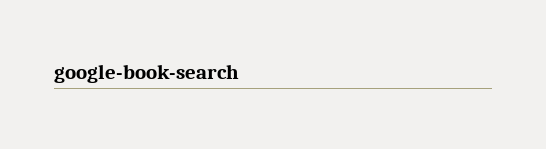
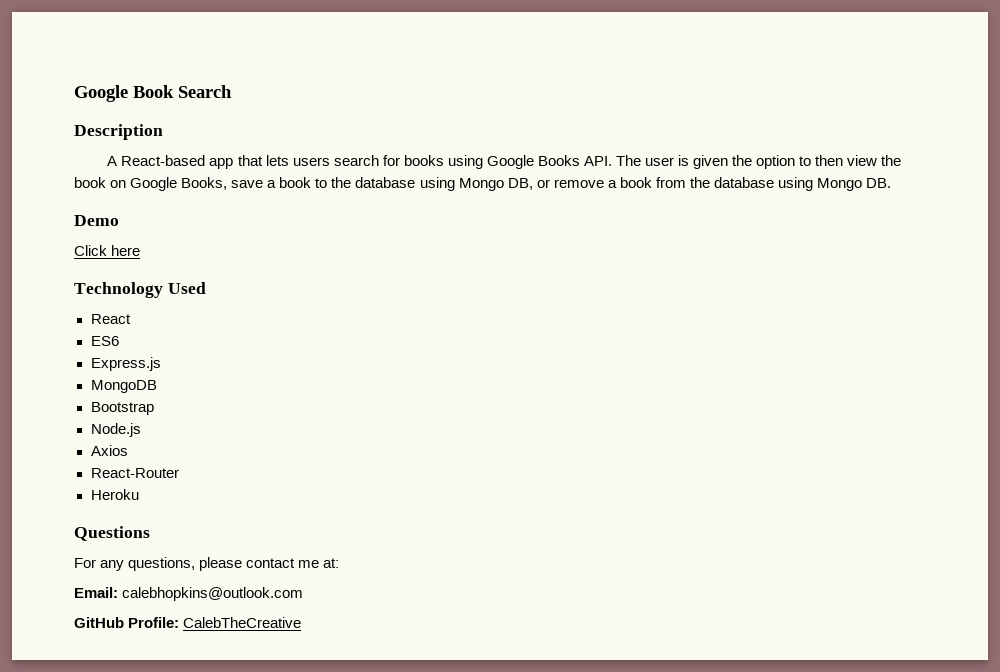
- google-book-search
+ Google Book Search
+ Description
+ A React-based app that lets users search for books using Google Books API. The user is given the option to then view the book on Google Books, save a book to the database using Mongo DB, or remove a book from the database using Mongo DB.
+ Demo
+ Click here
+ Technology Used
+ React
+ ES6
+ Express.js
+ MongoDB
+ Bootstrap
+ Node.js
+ Axios
+ React-Router
+ Heroku
+ Questions
+ For any questions, please contact me at:
+ Email: calebhopkins@outlook.com
+ GitHub Profile: CalebTheCreative

